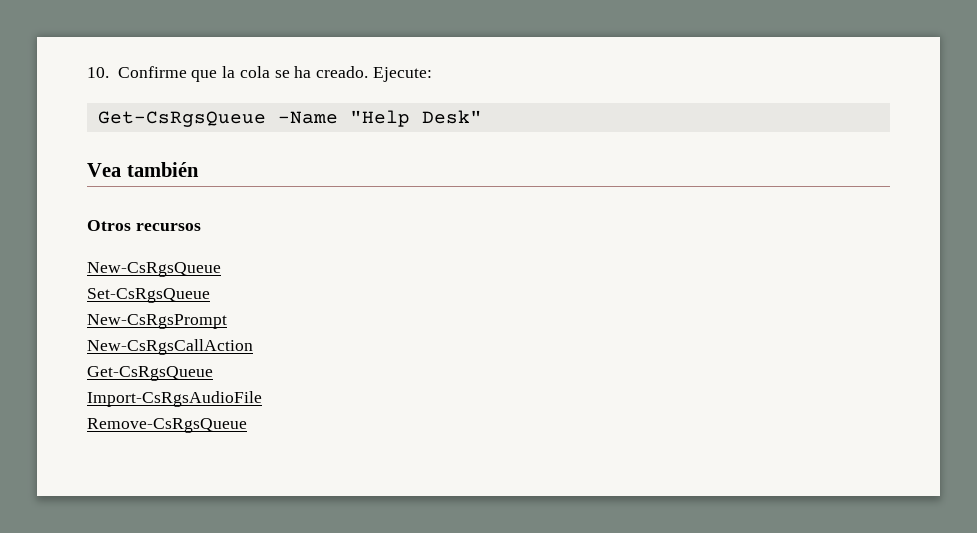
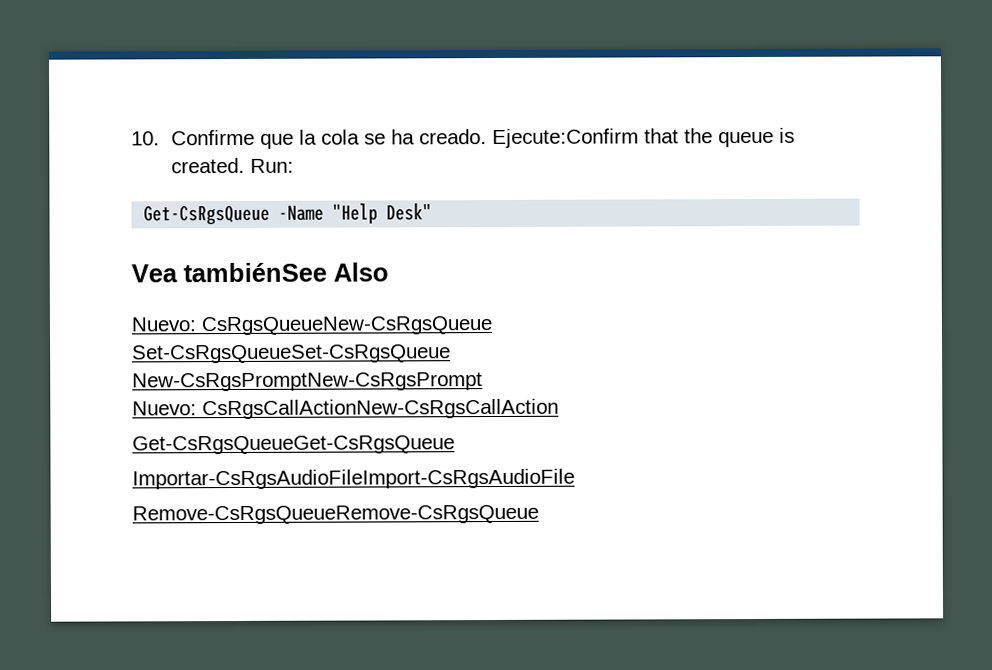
- Ejecute:
+ Ejecute:Confirm that the queue is created. Run:
- Vea también
- Otros recursos
- New-CsRgsQueue
- Set-CsRgsQueue
- New-CsRgsPrompt
- New-CsRgsCallAction
- Get-CsRgsQueue
- Import-CsRgsAudioFile
- Remove-CsRgsQueue
+ Vea tambiénSee Also
+ Nuevo: CsRgsQueueNew-CsRgsQueue
+ Set-CsRgsQueueSet-CsRgsQueue
+ New-CsRgsPromptNew-CsRgsPrompt
+ Nuevo: CsRgsCallActionNew-CsRgsCallAction
+ Get-CsRgsQueueGet-CsRgsQueue
+ Importar-CsRgsAudioFileImport-CsRgsAudioFile
+ Remove-CsRgsQueueRemove-CsRgsQueue

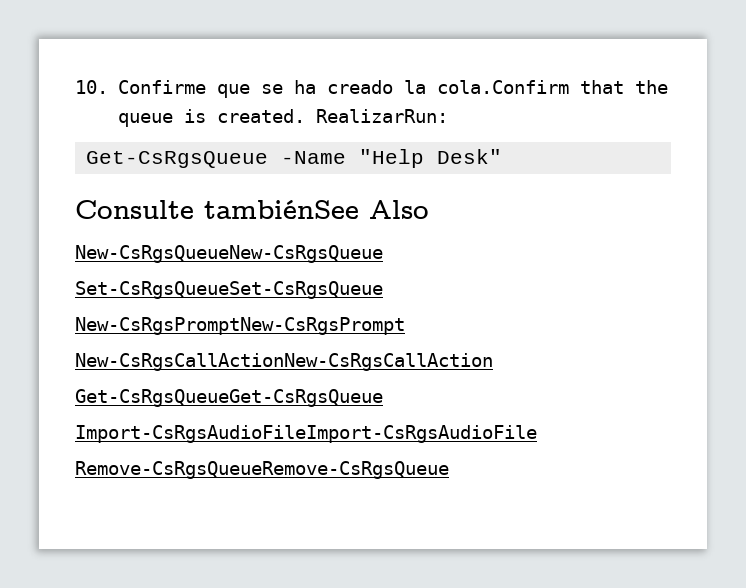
- 10. Confirme que la cola se ha creado. Ejecute:Confirm that the queue is created.
+ 10. Confirme que se ha creado la cola.Confirm that the queue is created.
- Run:
+ RealizarRun:
- Vea tambiénSee Also
+ Consulte tambiénSee Also
- Nuevo: CsRgsQueueNew-CsRgsQueue
+ New-CsRgsQueueNew-CsRgsQueue
- Nuevo: CsRgsCallActionNew-CsRgsCallAction
+ New-CsRgsCallActionNew-CsRgsCallAction
- Importar-CsRgsAudioFileImport-CsRgsAudioFile
+ Import-CsRgsAudioFileImport-CsRgsAudioFile

